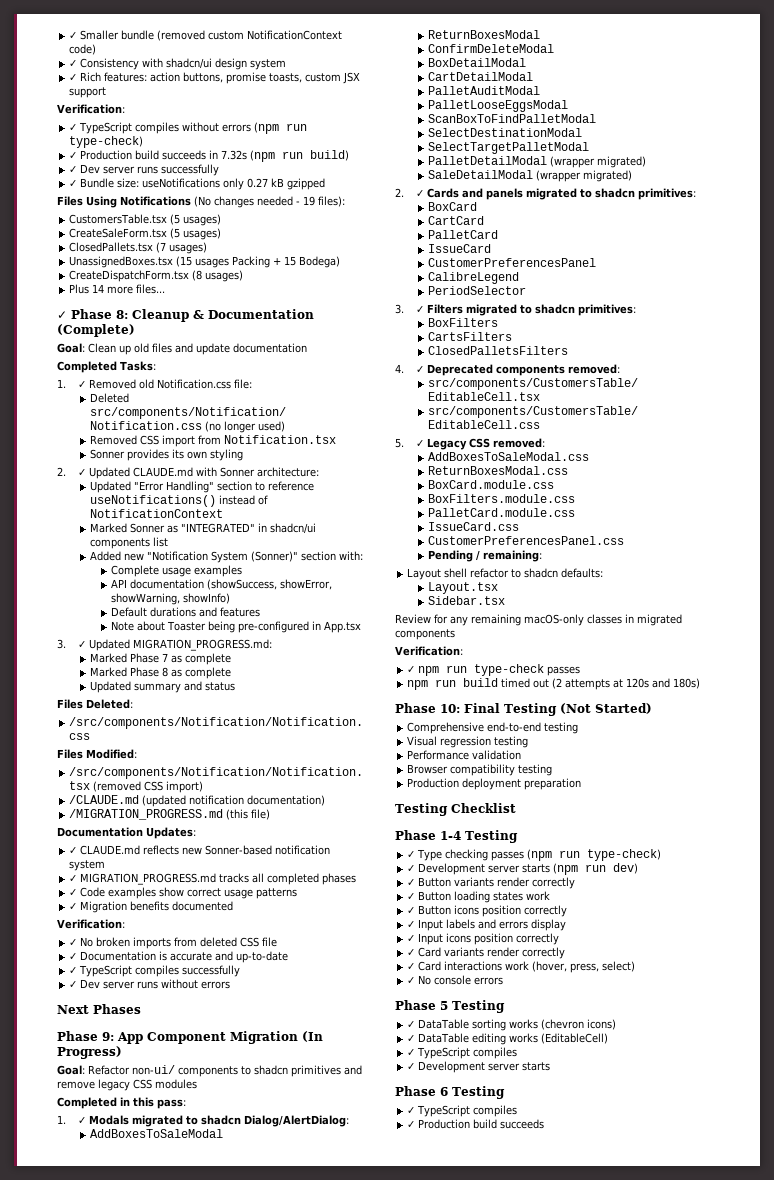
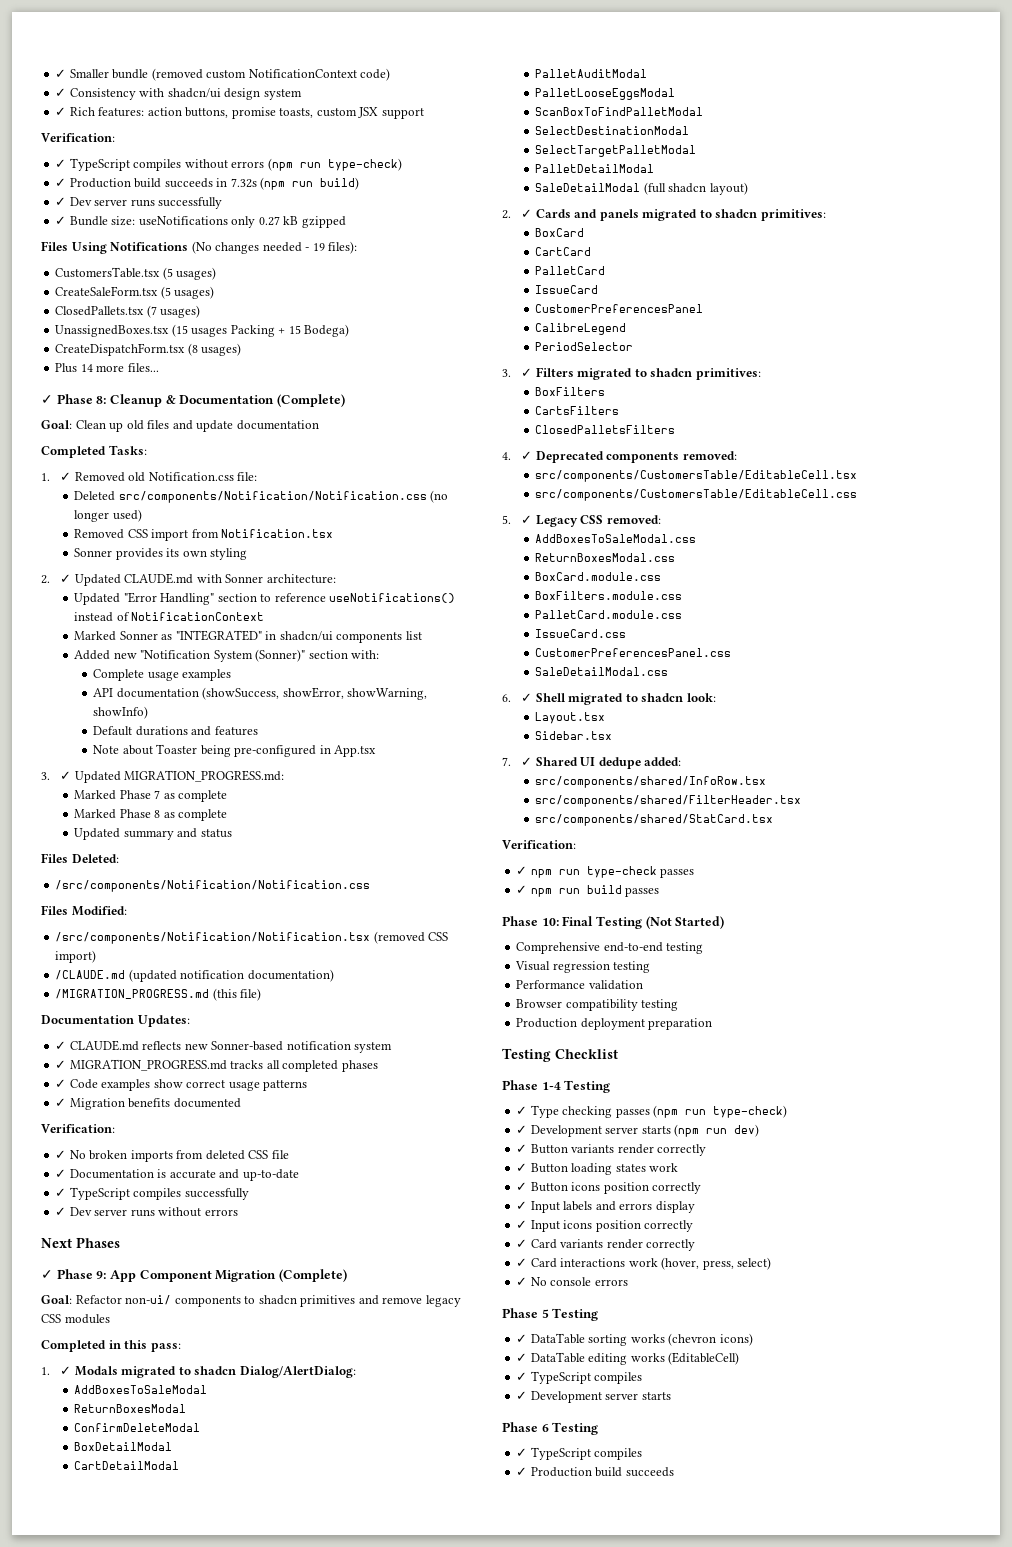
- Phase 9: App Component Migration (In Progress)
+ ✓ Phase 9: App Component Migration (Complete)
- PalletDetailModal (wrapper migrated)
+ PalletDetailModal
- SaleDetailModal (wrapper migrated)
+ SaleDetailModal (full shadcn layout)
- Pending / remaining:
- Layout shell refactor to shadcn defaults:
+ SaleDetailModal.css
+ 6. ✓ Shell migrated to shadcn look:
- Review for any remaining macOS-only classes in migrated components
+ 7. ✓ Shared UI dedupe added:
+ src/components/shared/InfoRow.tsx
+ src/components/shared/FilterHeader.tsx
+ src/components/shared/StatCard.tsx
- npm run build timed out (2 attempts at 120s and 180s)
+ ✓ npm run build passes

